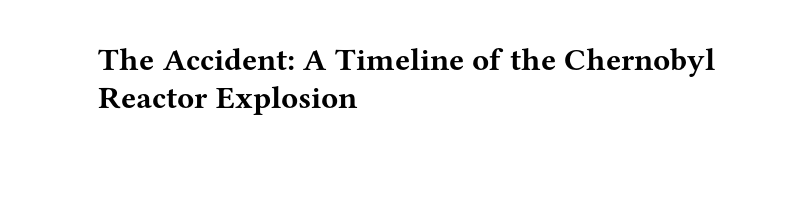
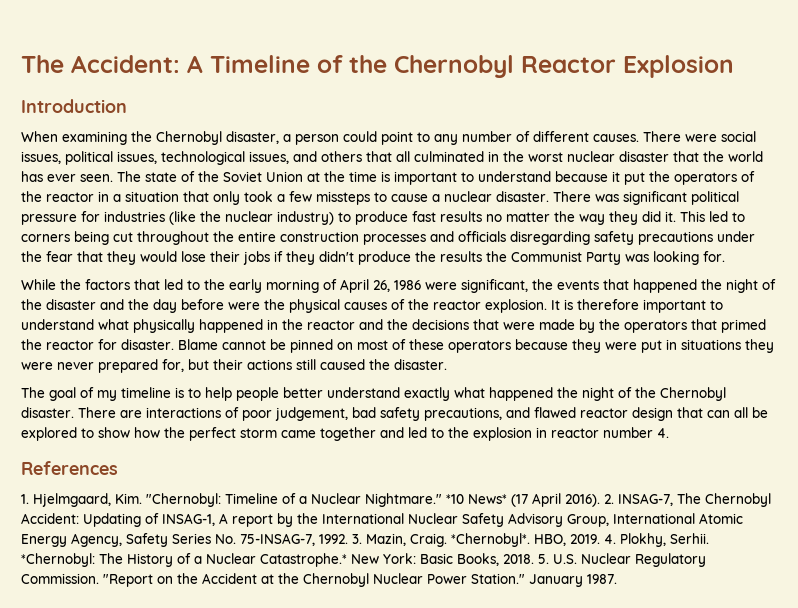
+ Introduction
+ When examining the Chernobyl disaster, a person could point to any number of different causes. There were social issues, political issues, technological issues, and others that all culminated in the worst nuclear disaster that the world has ever seen. The state of the Soviet Union at the time is important to understand because it put the operators of the reactor in a situation that only took a few missteps to cause a nuclear disaster. There was significant political pressure for industries (like the nuclear industry) to produce fast results no matter the way they did it. This led to corners being cut throughout the entire construction processes and officials disregarding safety precautions under the fear that they would lose their jobs if they didn't produce the results the Communist Party was looking for.
+ While the factors that led to the early morning of April 26, 1986 were significant, the events that happened the night of the disaster and the day before were the physical causes of the reactor explosion. It is therefore important to understand what physically happened in the reactor and the decisions that were made by the operators that primed the reactor for disaster. Blame cannot be pinned on most of these operators because they were put in situations they were never prepared for, but their actions still caused the disaster.
+ The goal of my timeline is to help people better understand exactly what happened the night of the Chernobyl disaster. There are interactions of poor judgement, bad safety precautions, and flawed reactor design that can all be explored to show how the perfect storm came together and led to the explosion in reactor number 4.
+ References
+ 1. Hjelmgaard, Kim. "Chernobyl: Timeline of a Nuclear Nightmare." *10 News* (17 April 2016). 2. INSAG-7, The Chernobyl Accident: Updating of INSAG-1, A report by the International Nuclear Safety Advisory Group, International Atomic Energy Agency, Safety Series No. 75-INSAG-7, 1992. 3. Mazin, Craig. *Chernobyl*. HBO, 2019. 4. Plokhy, Serhii. *Chernobyl: The History of a Nuclear Catastrophe.* New York: Basic Books, 2018. 5. U.S. Nuclear Regulatory Commission. "Report on the Accident at the Chernobyl Nuclear Power Station." January 1987.

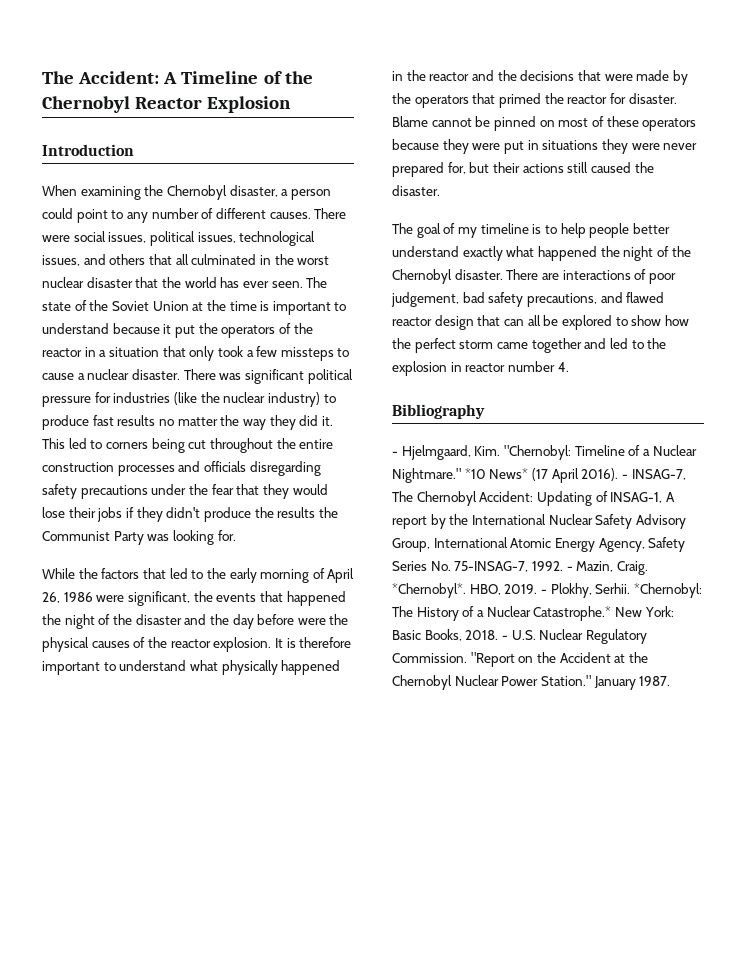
- References
- 1. Hjelmgaard, Kim. "Chernobyl: Timeline of a Nuclear Nightmare."
+ Bibliography
+ - Hjelmgaard, Kim. "Chernobyl: Timeline of a Nuclear Nightmare."
- 2. INSAG-7, The Chernobyl Accident: Updating of INSAG-1, A report by the International Nuclear Safety Advisory Group, International Atomic Energy Agency, Safety Series No. 75-INSAG-7, 1992.
+ - INSAG-7, The Chernobyl Accident: Updating of INSAG-1, A report by the International Nuclear Safety Advisory Group, International Atomic Energy Agency, Safety Series No. 75-INSAG-7, 1992.
- 3. Mazin, Craig.
+ - Mazin, Craig.
- 4. Plokhy, Serhii.
+ - Plokhy, Serhii.
- 5. U.S. Nuclear Regulatory Commission.
+ - U.S. Nuclear Regulatory Commission.

